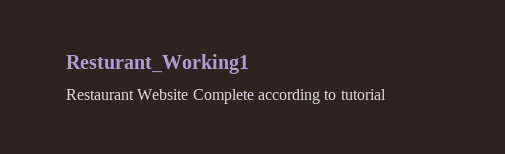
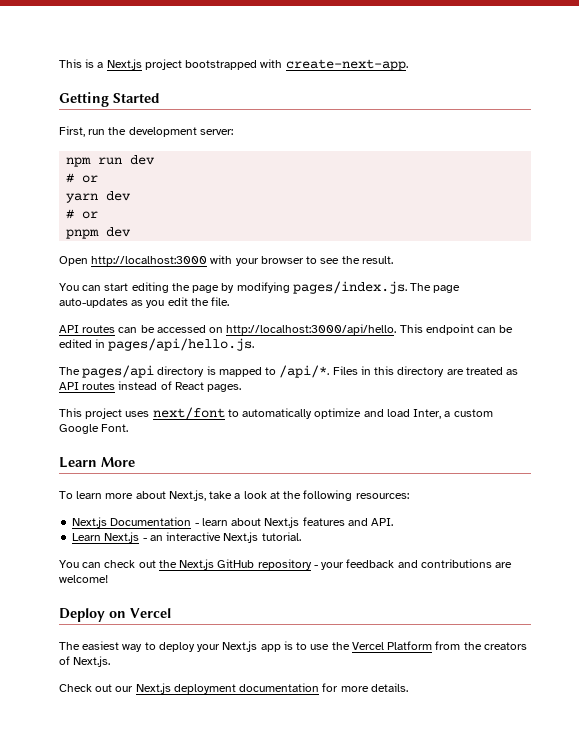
- Resturant_Working1
- Restaurant Website Complete according to tutorial
+ This is a Next.js project bootstrapped with create-next-app.
+ Getting Started
+ First, run the development server:
+ npm run dev
+ # or
+ yarn dev
+ # or
+ pnpm dev
+ Open http://localhost:3000 with your browser to see the result.
+ You can start editing the page by modifying pages/index.js. The page auto-updates as you edit the file.
+ API routes can be accessed on http://localhost:3000/api/hello. This endpoint can be edited in pages/api/hello.js.
+ The pages/api directory is mapped to /api/*. Files in this directory are treated as API routes instead of React pages.
+ This project uses next/font to automatically optimize and load Inter, a custom Google Font.
+ Learn More
+ To learn more about Next.js, take a look at the following resources:
+ Next.js Documentation - learn about Next.js features and API.
+ Learn Next.js - an interactive Next.js tutorial.
+ You can check out the Next.js GitHub repository - your feedback and contributions are welcome!
+ Deploy on Vercel
+ The easiest way to deploy your Next.js app is to use the Vercel Platform from the creators of Next.js.
+ Check out our Next.js deployment documentation for more details.

